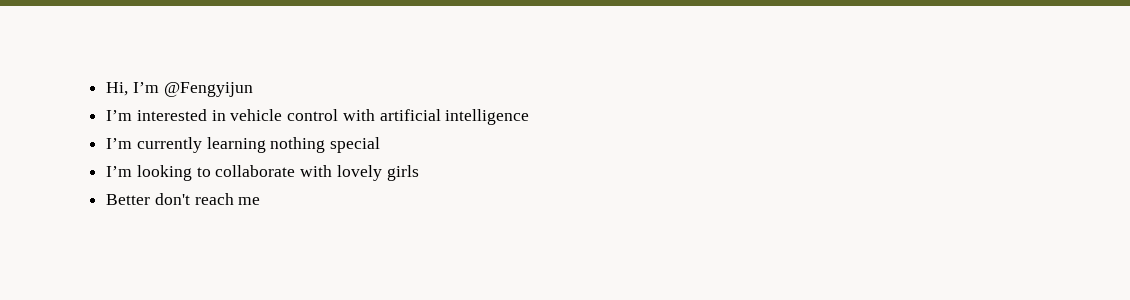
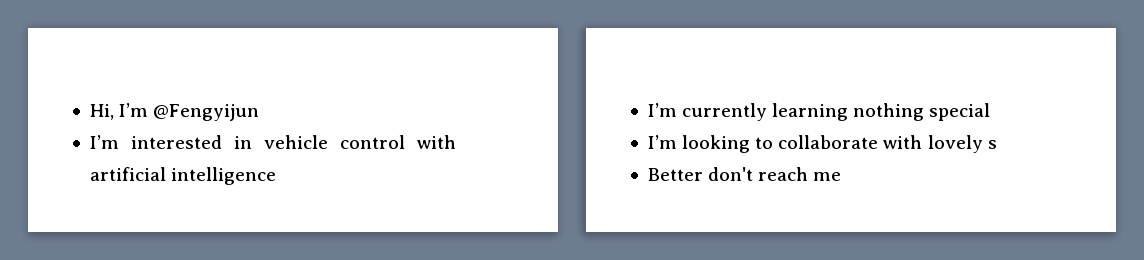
- I’m looking to collaborate with lovely girls
+ I’m looking to collaborate with lovely s

